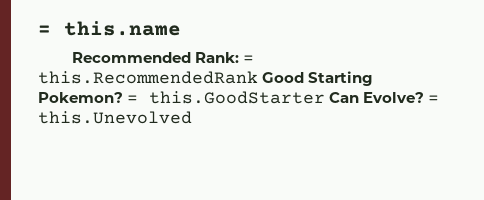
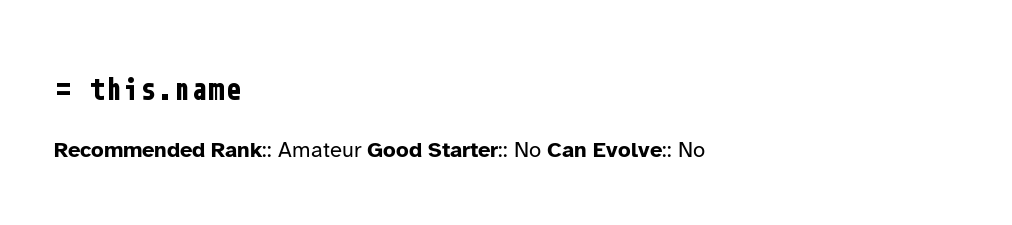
- Recommended Rank: = this.RecommendedRank Good Starting Pokemon? = this.GoodStarter Can Evolve? = this.Unevolved
+ Recommended Rank:: Amateur Good Starter:: No Can Evolve:: No

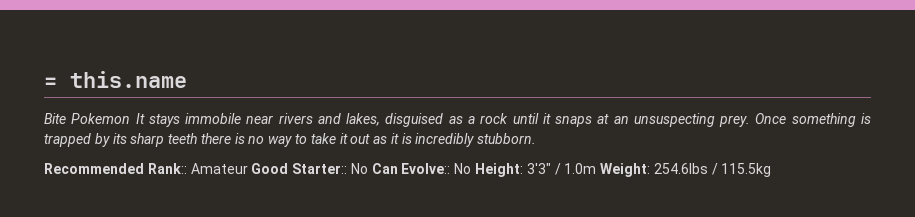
+ Bite Pokemon It stays immobile near rivers and lakes, disguised as a rock until it snaps at an unsuspecting prey. Once something is trapped by its sharp teeth there is no way to take it out as it is incredibly stubborn.
- Recommended Rank:: Amateur Good Starter:: No Can Evolve:: No
+ Recommended Rank:: Amateur Good Starter:: No Can Evolve:: No Height: 3'3" / 1.0m Weight: 254.6lbs / 115.5kg

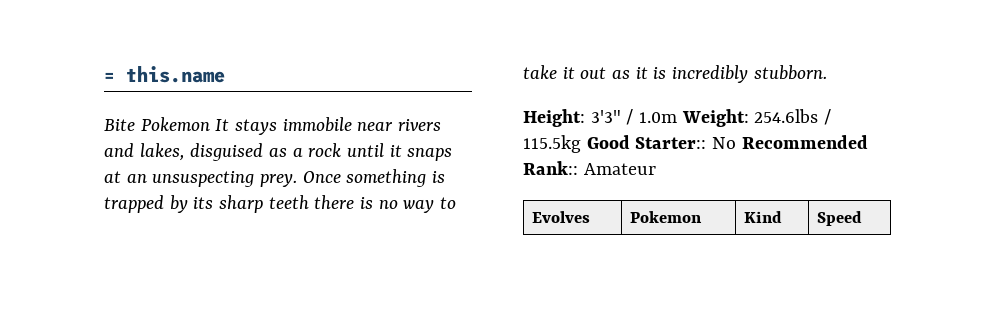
- Recommended Rank:: Amateur Good Starter:: No Can Evolve:: No Height: 3'3" / 1.0m Weight: 254.6lbs / 115.5kg
+ Height: 3'3" / 1.0m Weight: 254.6lbs / 115.5kg Good Starter:: No Recommended Rank:: Amateur
+ Evolves | Pokemon | Kind | Speed

